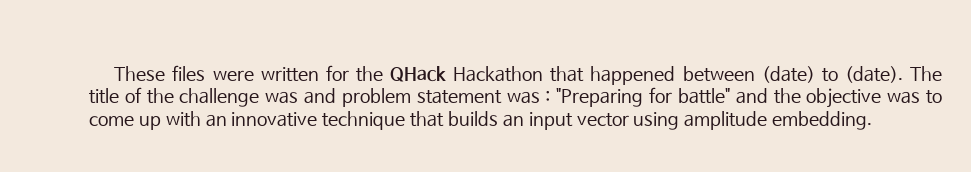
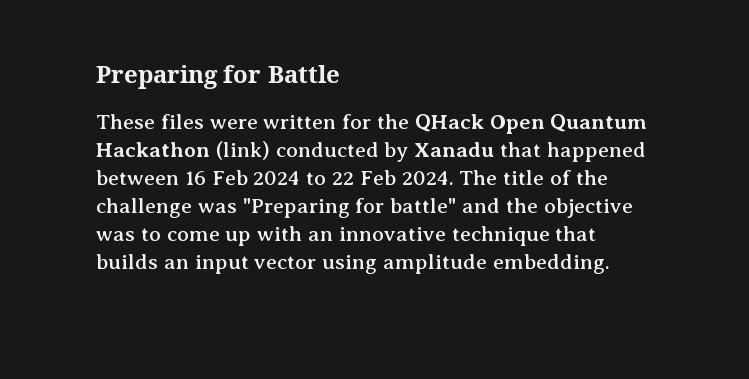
+ Preparing for Battle
- These files were written for the QHack Hackathon that happened between (date) to (date).
+ These files were written for the QHack Open Quantum Hackathon (link) conducted by Xanadu that happened between 16 Feb 2024 to 22 Feb 2024.
- The title of the challenge was and problem statement was : "Preparing for battle" and the objective was to come up with an innovative technique that builds an input vector using amplitude embedding.
+ The title of the challenge was "Preparing for battle" and the objective was to come up with an innovative technique that builds an input vector using amplitude embedding.

